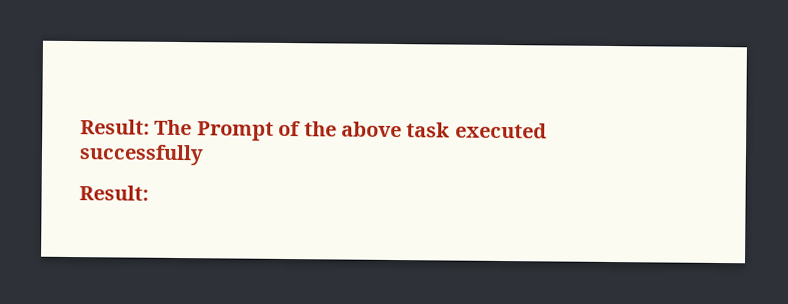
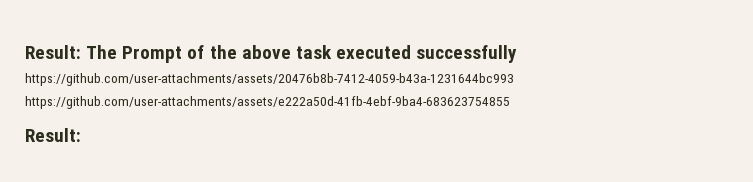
+ https://github.com/user-attachments/assets/20476b8b-7412-4059-b43a-1231644bc993
+ https://github.com/user-attachments/assets/e222a50d-41fb-4ebf-9ba4-683623754855

